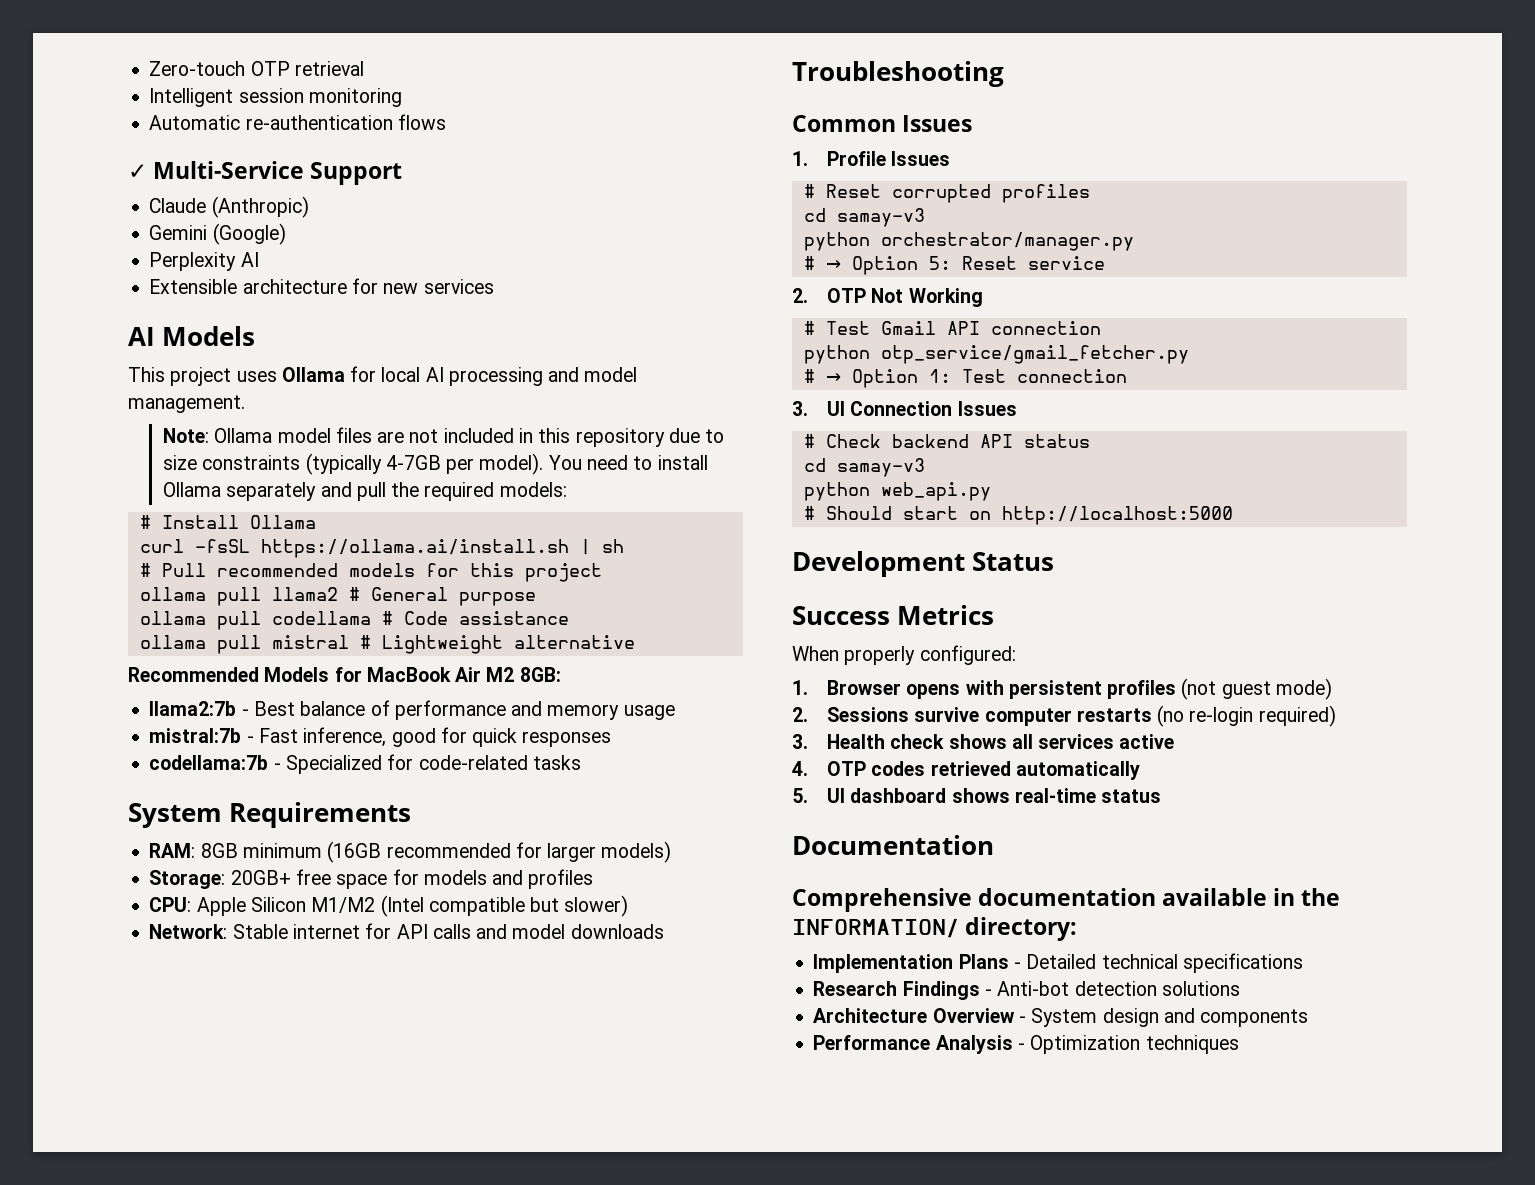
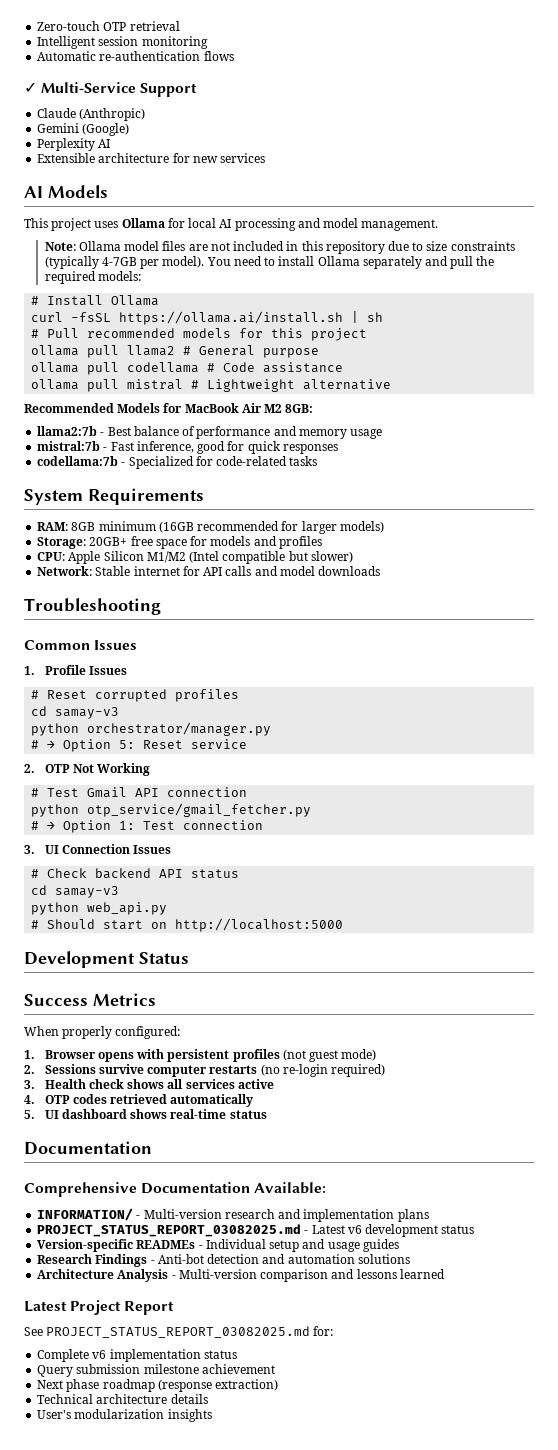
- Comprehensive documentation available in the INFORMATION/ directory:
- Implementation Plans - Detailed technical specifications
+ Comprehensive Documentation Available:
+ INFORMATION/ - Multi-version research and implementation plans
+ PROJECT_STATUS_REPORT_03082025.md - Latest v6 development status
+ Version-specific READMEs - Individual setup and usage guides
- Research Findings - Anti-bot detection solutions
+ Research Findings - Anti-bot detection and automation solutions
- Architecture Overview - System design and components
- Performance Analysis - Optimization techniques
+ Architecture Analysis - Multi-version comparison and lessons learned
+ Latest Project Report
+ See PROJECT_STATUS_REPORT_03082025.md for:
+ Complete v6 implementation status
+ Query submission milestone achievement
+ Next phase roadmap (response extraction)
+ Technical architecture details
+ User's modularization insights

